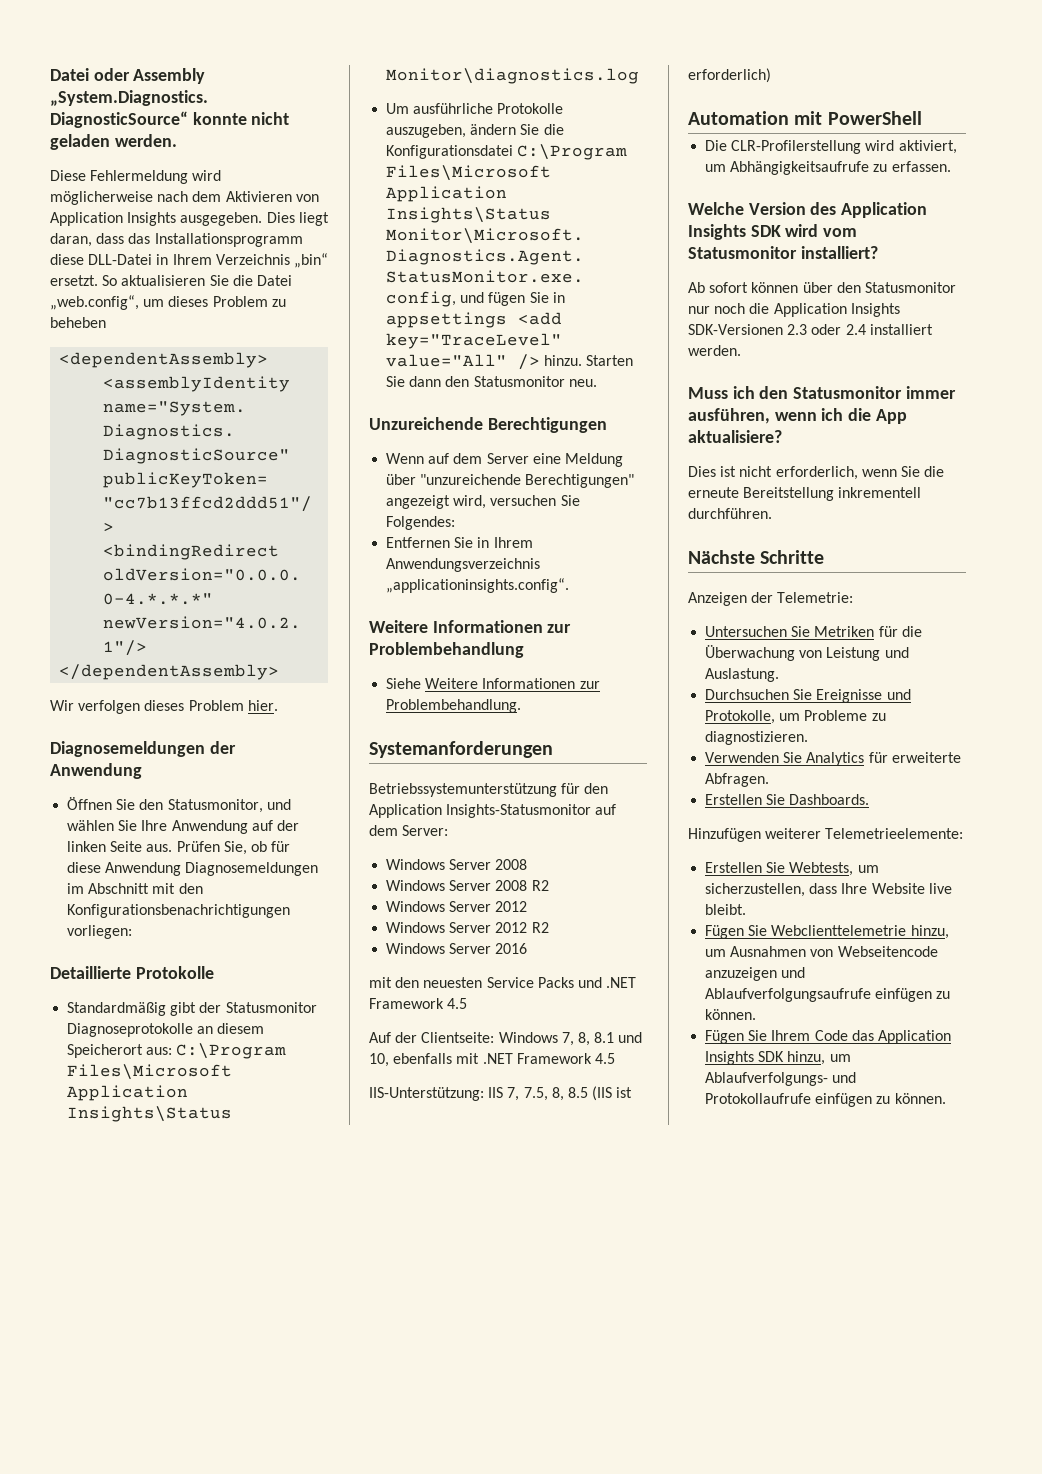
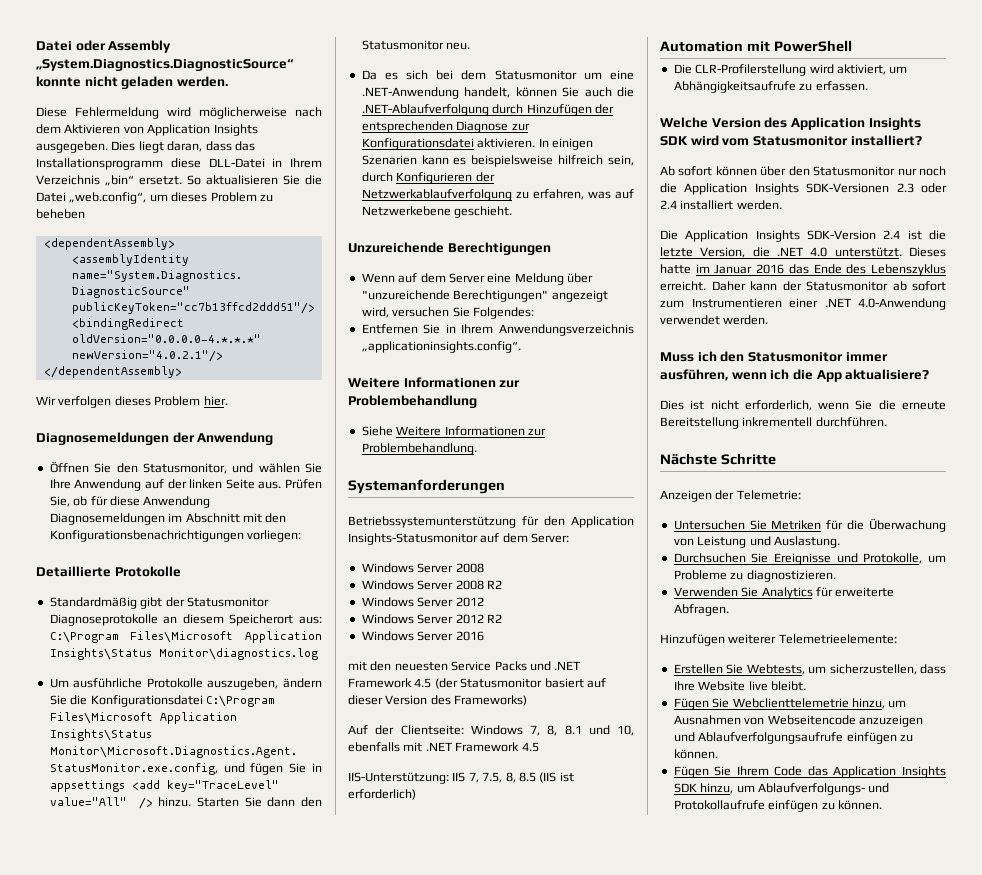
+ Da es sich bei dem Statusmonitor um eine .NET-Anwendung handelt, können Sie auch die .NET-Ablaufverfolgung durch Hinzufügen der entsprechenden Diagnose zur Konfigurationsdatei aktivieren. In einigen Szenarien kann es beispielsweise hilfreich sein, durch Konfigurieren der Netzwerkablaufverfolgung zu erfahren, was auf Netzwerkebene geschieht.
- mit den neuesten Service Packs und .NET Framework 4.5
+ mit den neuesten Service Packs und .NET Framework 4.5 (der Statusmonitor basiert auf dieser Version des Frameworks)
+ Die Application Insights SDK-Version 2.4 ist die letzte Version, die .NET 4.0 unterstützt. Dieses hatte im Januar 2016 das Ende des Lebenszyklus erreicht. Daher kann der Statusmonitor ab sofort zum Instrumentieren einer .NET 4.0-Anwendung verwendet werden.
- Erstellen Sie Dashboards.

